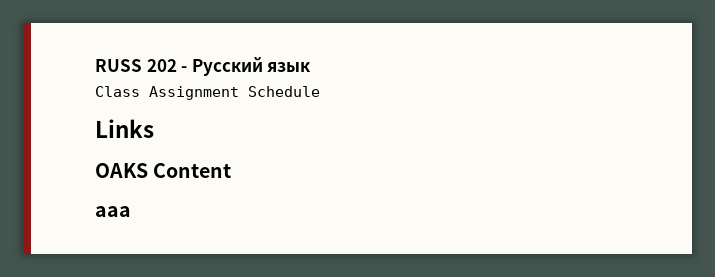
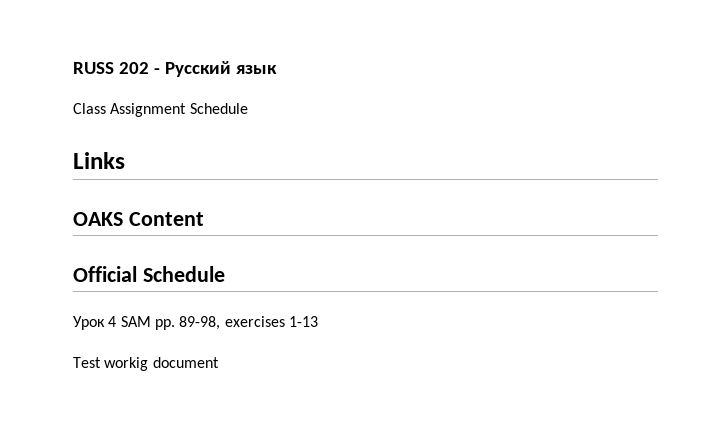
- aaa
+ Official Schedule
+ Урок 4 SAM pp. 89-98, exercises 1-13
+ Test workig document

